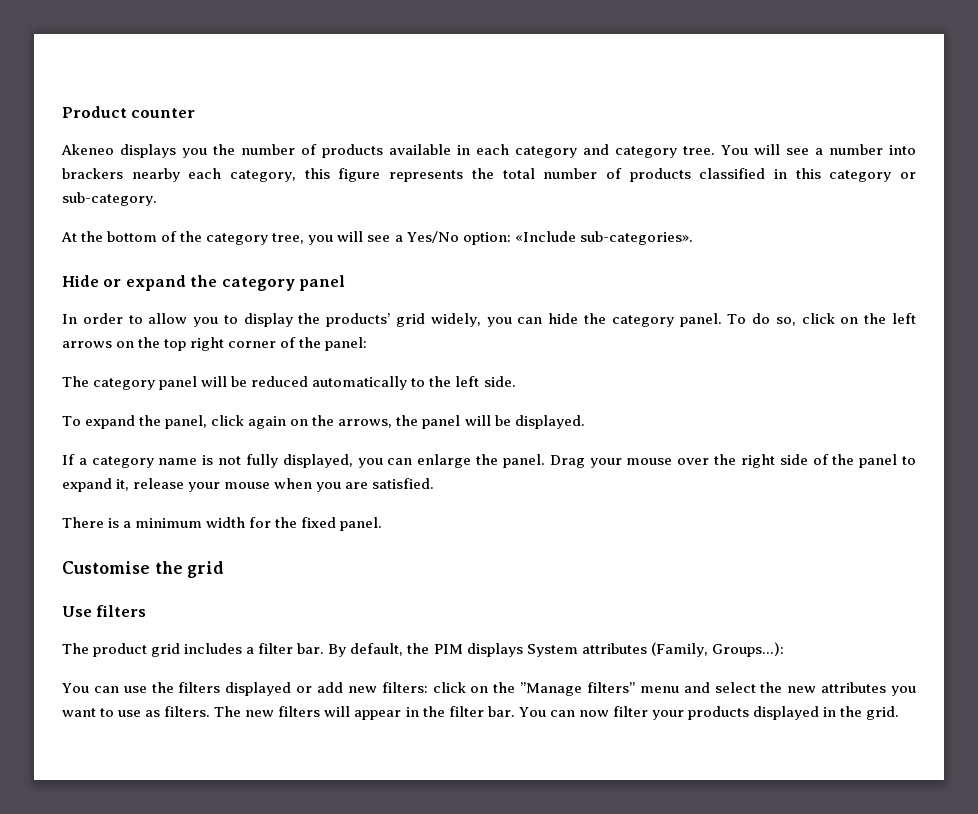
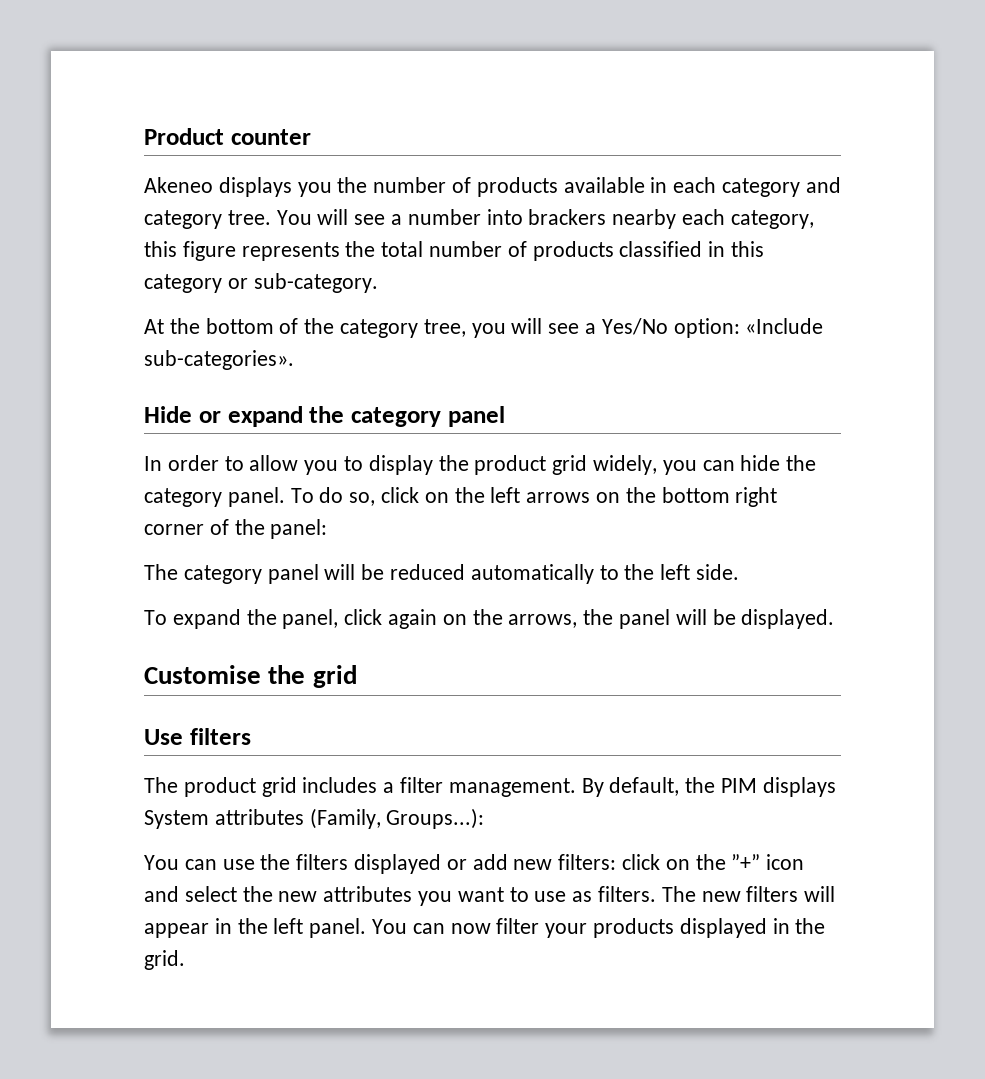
- In order to allow you to display the products’ grid widely, you can hide the category panel.
+ In order to allow you to display the product grid widely, you can hide the category panel.
- To do so, click on the left arrows on the top right corner of the panel:
+ To do so, click on the left arrows on the bottom right corner of the panel:
- If a category name is not fully displayed, you can enlarge the panel. Drag your mouse over the right side of the panel to expand it, release your mouse when you are satisfied.
- There is a minimum width for the fixed panel.
- The product grid includes a filter bar.
+ The product grid includes a filter management.
- You can use the filters displayed or add new filters: click on the ”Manage filters” menu and select the new attributes you want to use as filters.
+ You can use the filters displayed or add new filters: click on the ”+” icon and select the new attributes you want to use as filters.
- The new filters will appear in the filter bar.
+ The new filters will appear in the left panel.

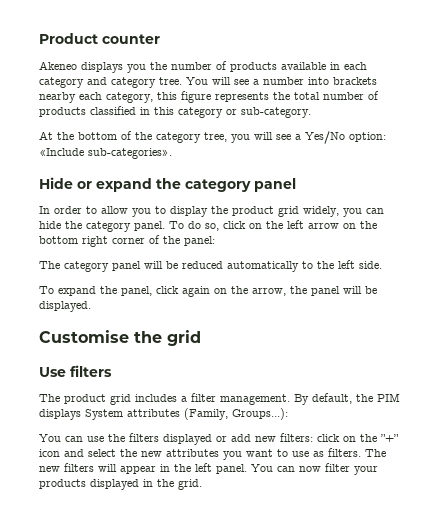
- You will see a number into brackers nearby each category, this figure represents the total number of products classified in this category or sub-category.
+ You will see a number into brackets nearby each category, this figure represents the total number of products classified in this category or sub-category.
- To do so, click on the left arrows on the bottom right corner of the panel:
+ To do so, click on the left arrow on the bottom right corner of the panel:
- To expand the panel, click again on the arrows, the panel will be displayed.
+ To expand the panel, click again on the arrow, the panel will be displayed.

